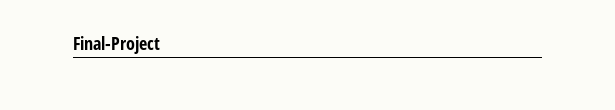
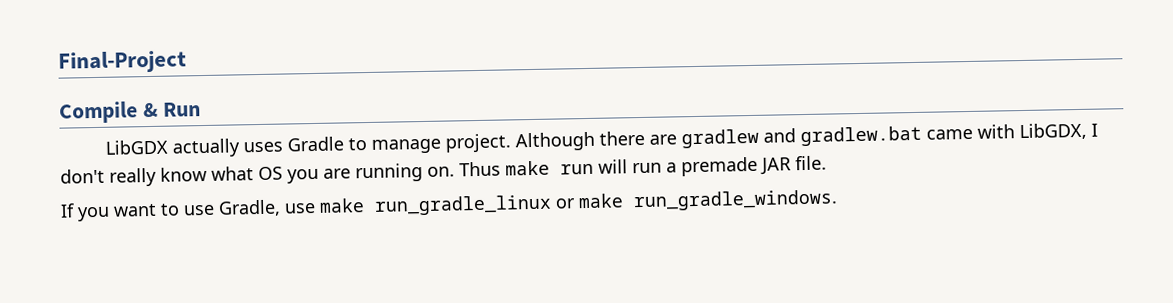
+ Compile & Run
+ LibGDX actually uses Gradle to manage project. Although there are gradlew and gradlew.bat came with LibGDX, I don't really know what OS you are running on. Thus make run will run a premade JAR file.
+ If you want to use Gradle, use make run_gradle_linux or make run_gradle_windows.

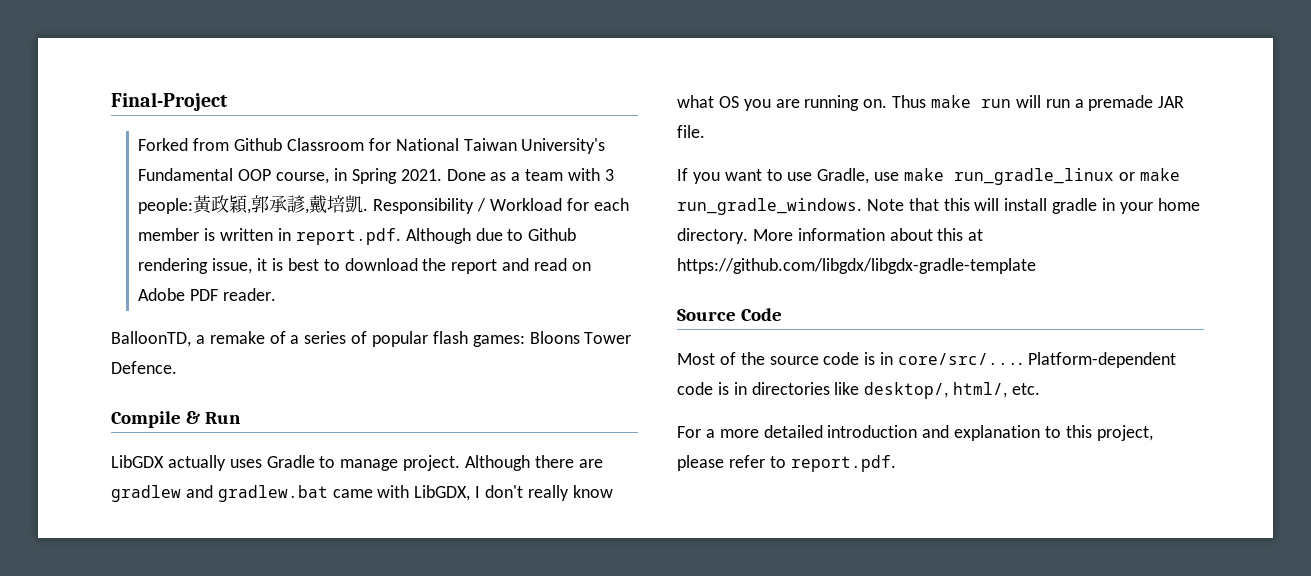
+ Forked from Github Classroom for National Taiwan University's Fundamental OOP course, in Spring 2021. Done as a team with 3 people:黃政穎,郭承諺,戴培凱. Responsibility / Workload for each member is written in report.pdf. Although due to Github rendering issue, it is best to download the report and read on Adobe PDF reader.
+ BalloonTD, a remake of a series of popular flash games: Bloons Tower Defence.
+ Note that this will install gradle in your home directory. More information about this at https://github.com/libgdx/libgdx-gradle-template
+ Source Code
+ Most of the source code is in core/src/.... Platform-dependent code is in directories like desktop/, html/, etc.
+ For a more detailed introduction and explanation to this project, please refer to report.pdf.

